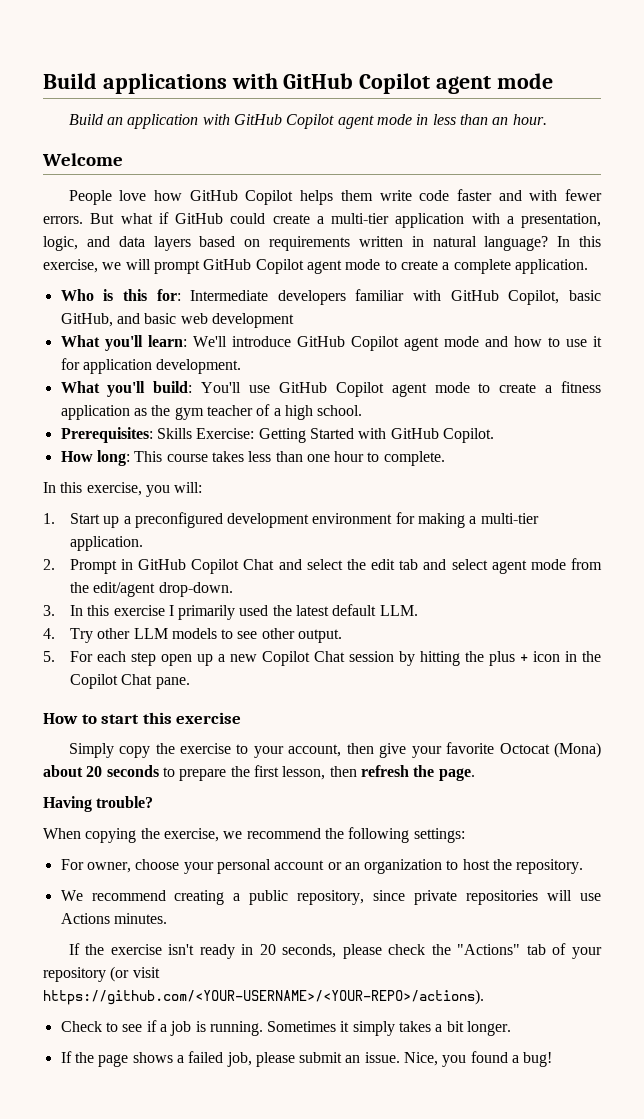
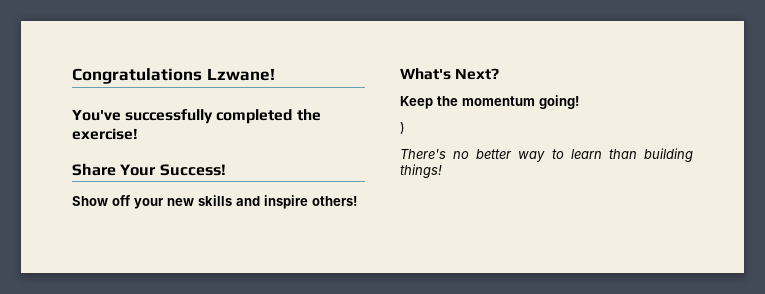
- Build applications with GitHub Copilot agent mode
- Build an application with GitHub Copilot agent mode in less than an hour.
- Welcome
- People love how GitHub Copilot helps them write code faster and with fewer errors. But what if GitHub could create a multi-tier application with a presentation, logic, and data layers based on requirements written in natural language? In this exercise, we will prompt GitHub Copilot agent mode to create a complete application.
- Who is this for: Intermediate developers familiar with GitHub Copilot, basic GitHub, and basic web development
- What you'll learn: We'll introduce GitHub Copilot agent mode and how to use it for application development.
- What you'll build: You'll use GitHub Copilot agent mode to create a fitness application as the gym teacher of a high school.
- Prerequisites: Skills Exercise: Getting Started with GitHub Copilot.
- How long: This course takes less than one hour to complete.
- In this exercise, you will:
- 1. Start up a preconfigured development environment for making a multi-tier application.
- 2. Prompt in GitHub Copilot Chat and select the edit tab and select agent mode from the edit/agent drop-down.
- 3. In this exercise I primarily used the latest default LLM.
- 4. Try other LLM models to see other output.
- 5. For each step open up a new Copilot Chat session by hitting the plus + icon in the Copilot Chat pane.
- How to start this exercise
- Simply copy the exercise to your account, then give your favorite Octocat (Mona) about 20 seconds to prepare the first lesson, then refresh the page.
- Having trouble?
- When copying the exercise, we recommend the following settings:
- For owner, choose your personal account or an organization to host the repository.
- We recommend creating a public repository, since private repositories will use Actions minutes.
- If the exercise isn't ready in 20 seconds, please check the "Actions" tab of your repository (or visit https://github.com/<YOUR-USERNAME>/<YOUR-REPO>/actions).
- Check to see if a job is running. Sometimes it simply takes a bit longer.
- If the page shows a failed job, please submit an issue. Nice, you found a bug!
+ Congratulations Lzwane!
+ You've successfully completed the exercise!
+ Share Your Success!
+ Show off your new skills and inspire others!
+ What's Next?
+ Keep the momentum going!
+ )
+ There's no better way to learn than building things!

